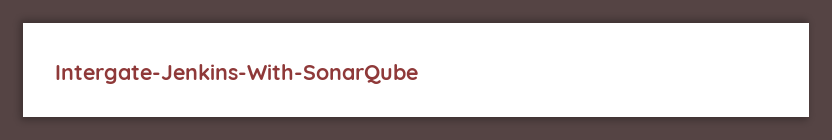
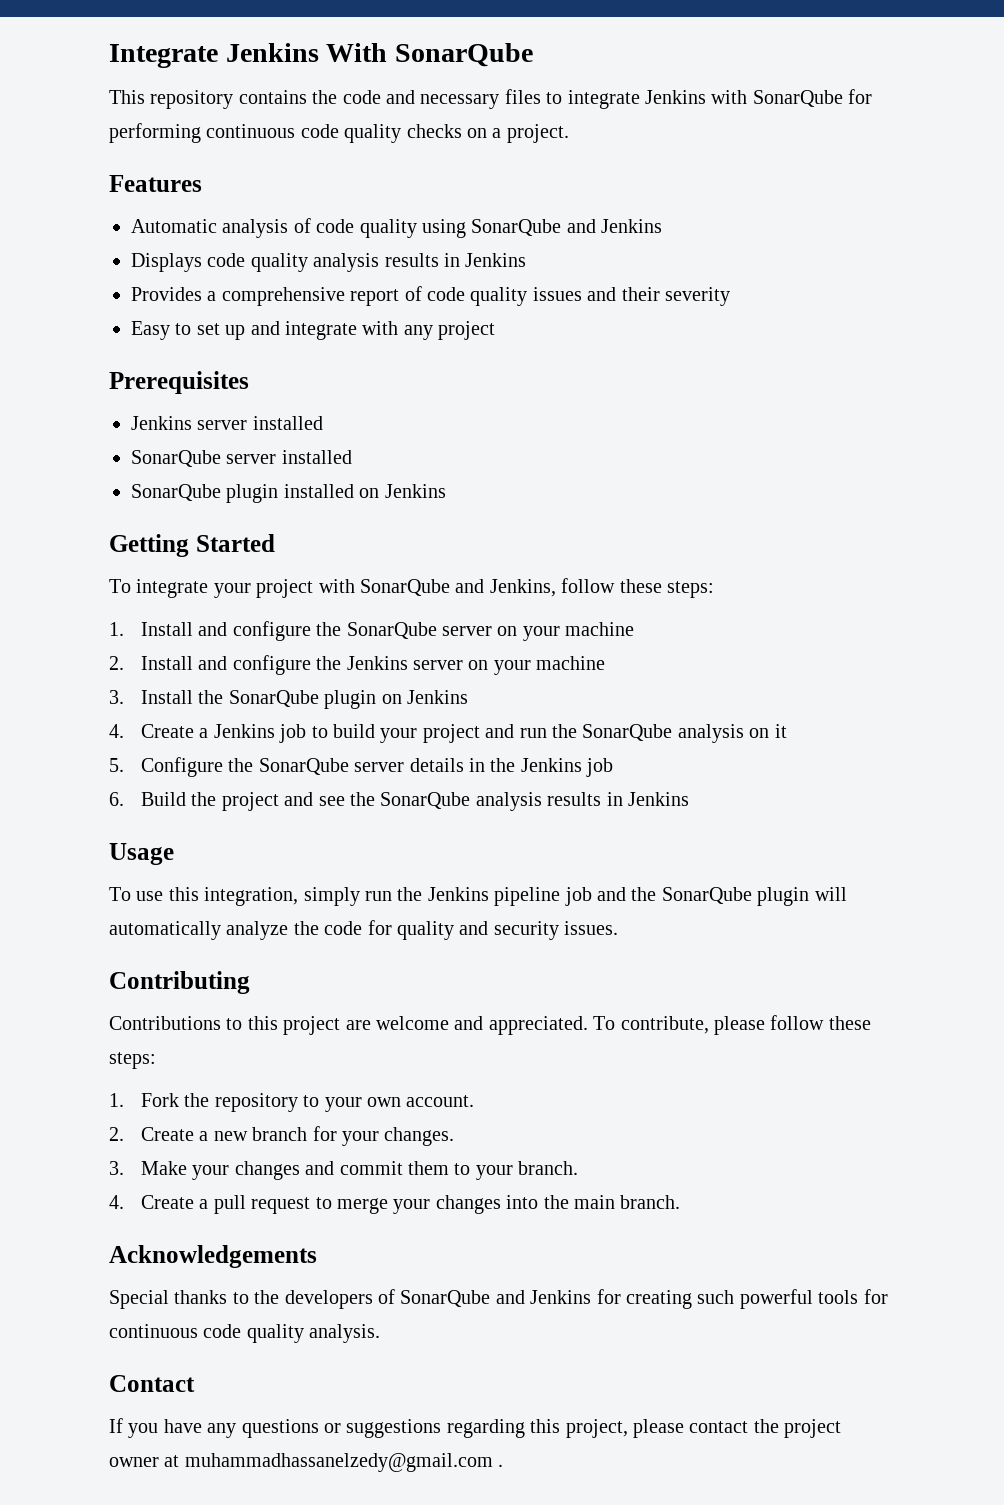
- Intergate-Jenkins-With-SonarQube
+ Integrate Jenkins With SonarQube
+ This repository contains the code and necessary files to integrate Jenkins with SonarQube for performing continuous code quality checks on a project.
+ Features
+ Automatic analysis of code quality using SonarQube and Jenkins
+ Displays code quality analysis results in Jenkins
+ Provides a comprehensive report of code quality issues and their severity
+ Easy to set up and integrate with any project
+ Prerequisites
+ Jenkins server installed
+ SonarQube server installed
+ SonarQube plugin installed on Jenkins
+ Getting Started
+ To integrate your project with SonarQube and Jenkins, follow these steps:
+ 1. Install and configure the SonarQube server on your machine
+ 2. Install and configure the Jenkins server on your machine
+ 3. Install the SonarQube plugin on Jenkins
+ 4. Create a Jenkins job to build your project and run the SonarQube analysis on it
+ 5. Configure the SonarQube server details in the Jenkins job
+ 6. Build the project and see the SonarQube analysis results in Jenkins
+ Usage
+ To use this integration, simply run the Jenkins pipeline job and the SonarQube plugin will automatically analyze the code for quality and security issues.
+ Contributing
+ Contributions to this project are welcome and appreciated. To contribute, please follow these steps:
+ 1. Fork the repository to your own account.
+ 2. Create a new branch for your changes.
+ 3. Make your changes and commit them to your branch.
+ 4. Create a pull request to merge your changes into the main branch.
+ Acknowledgements
+ Special thanks to the developers of SonarQube and Jenkins for creating such powerful tools for continuous code quality analysis.
+ Contact
+ If you have any questions or suggestions regarding this project, please contact the project owner at muhammadhassanelzedy@gmail.com .

